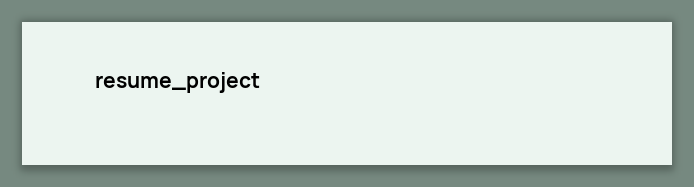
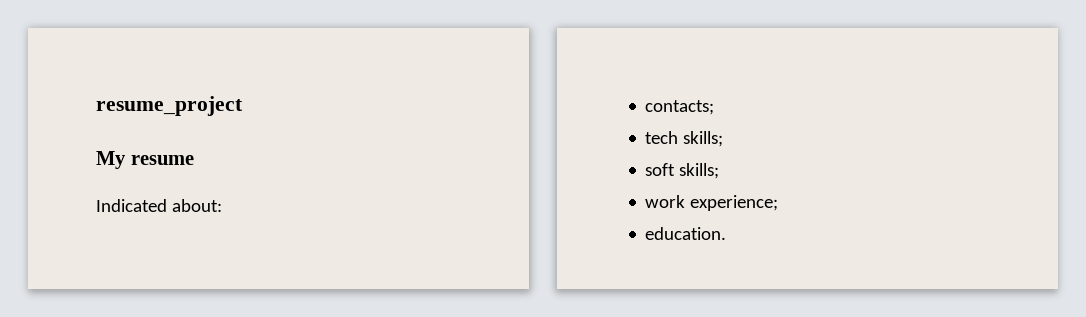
+ My resume
+ Indicated about:
+ contacts;
+ tech skills;
+ soft skills;
+ work experience;
+ education.

